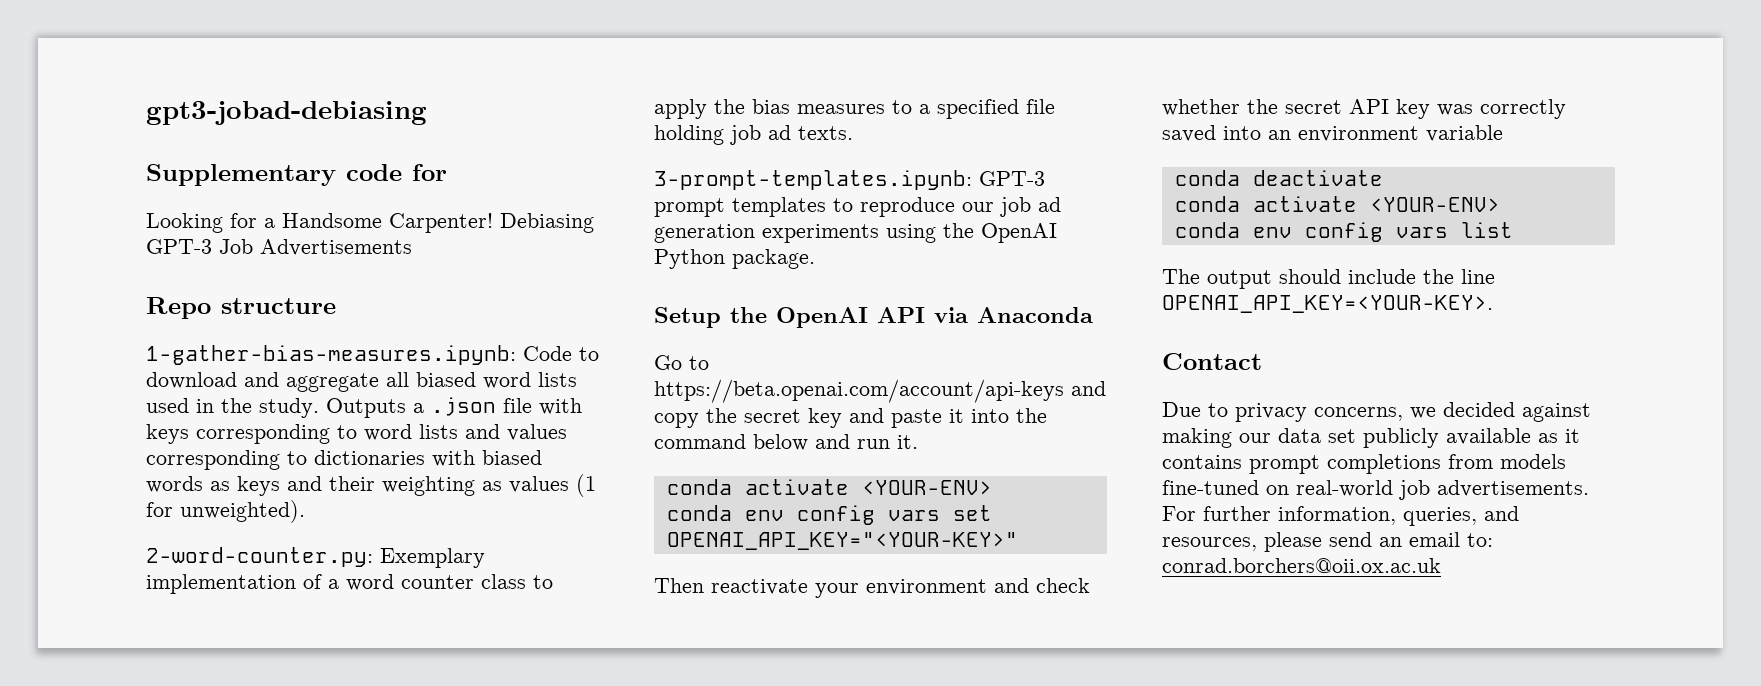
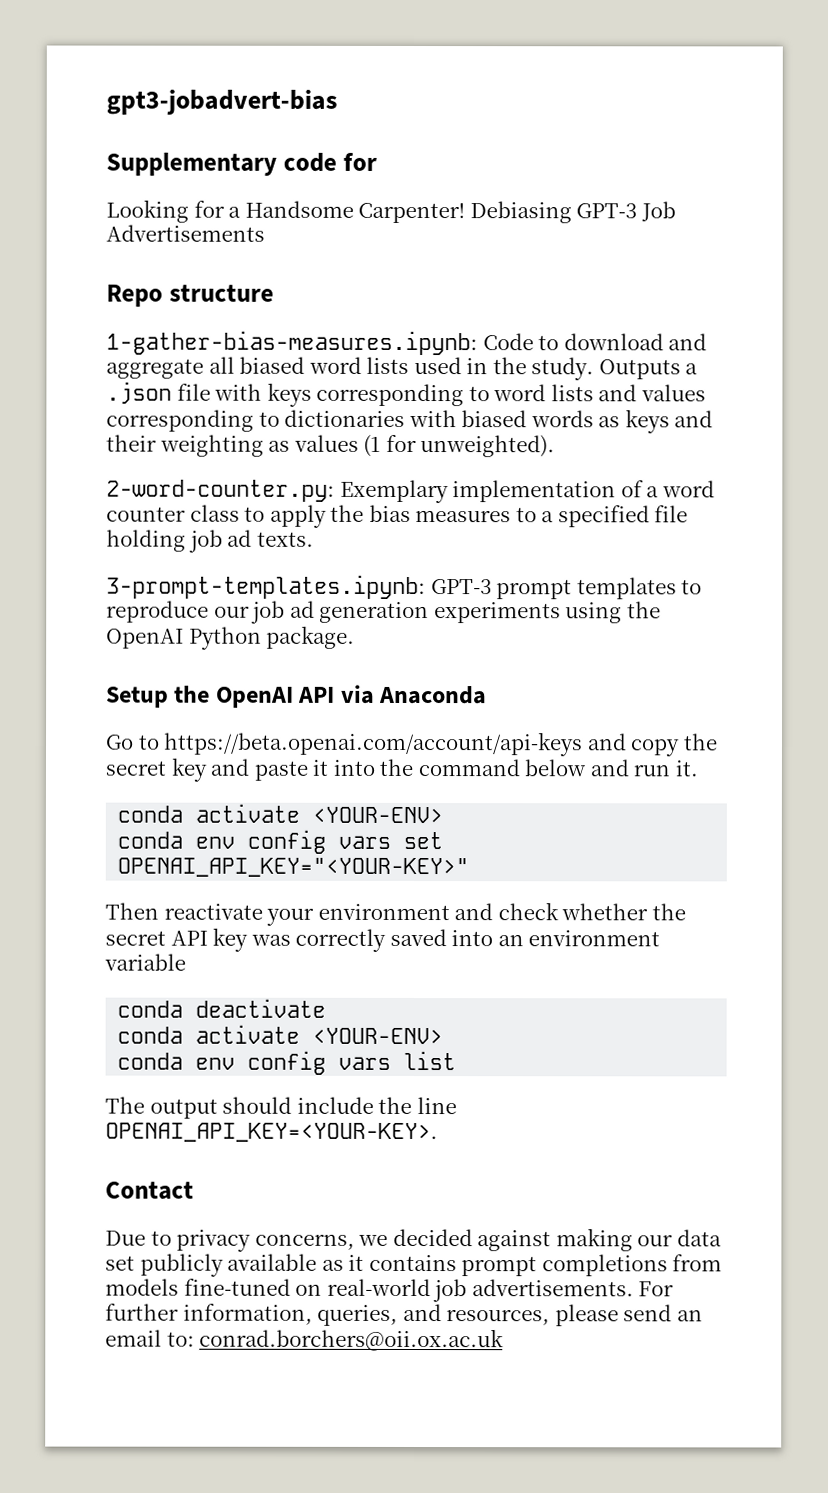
- gpt3-jobad-debiasing
+ gpt3-jobadvert-bias

